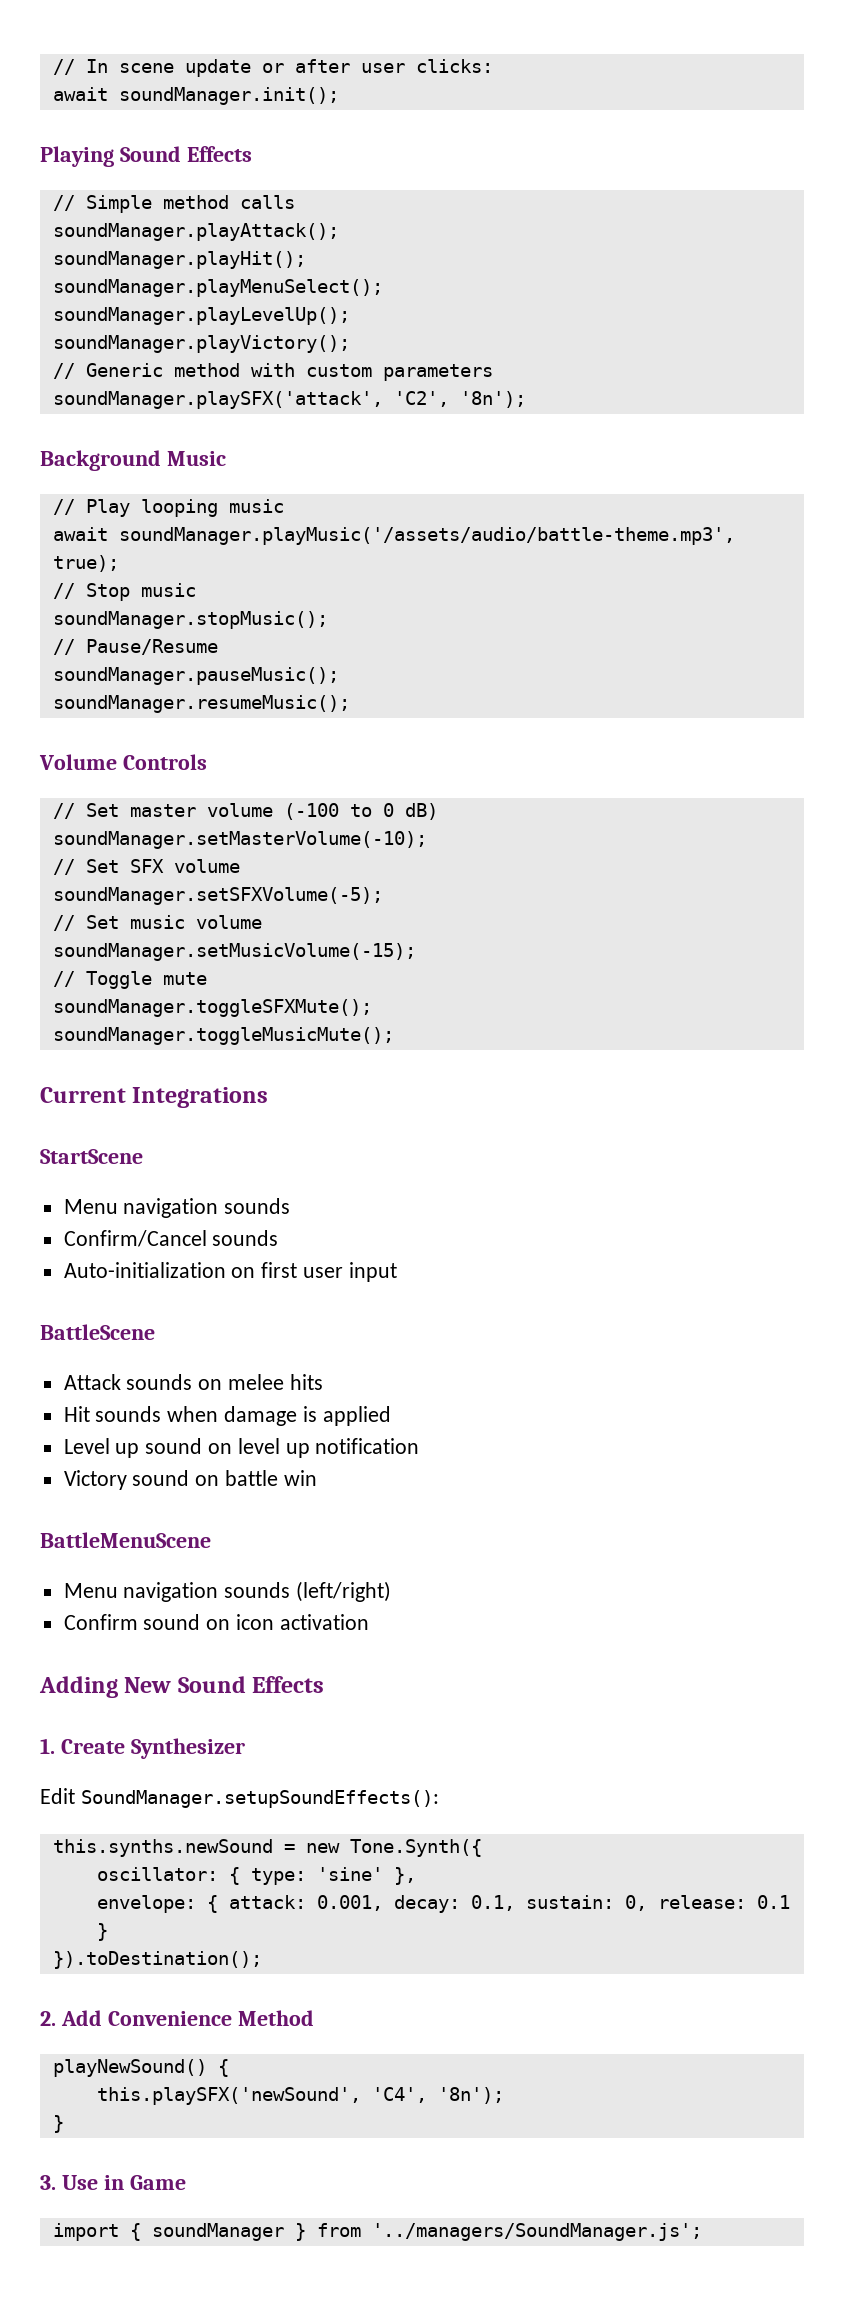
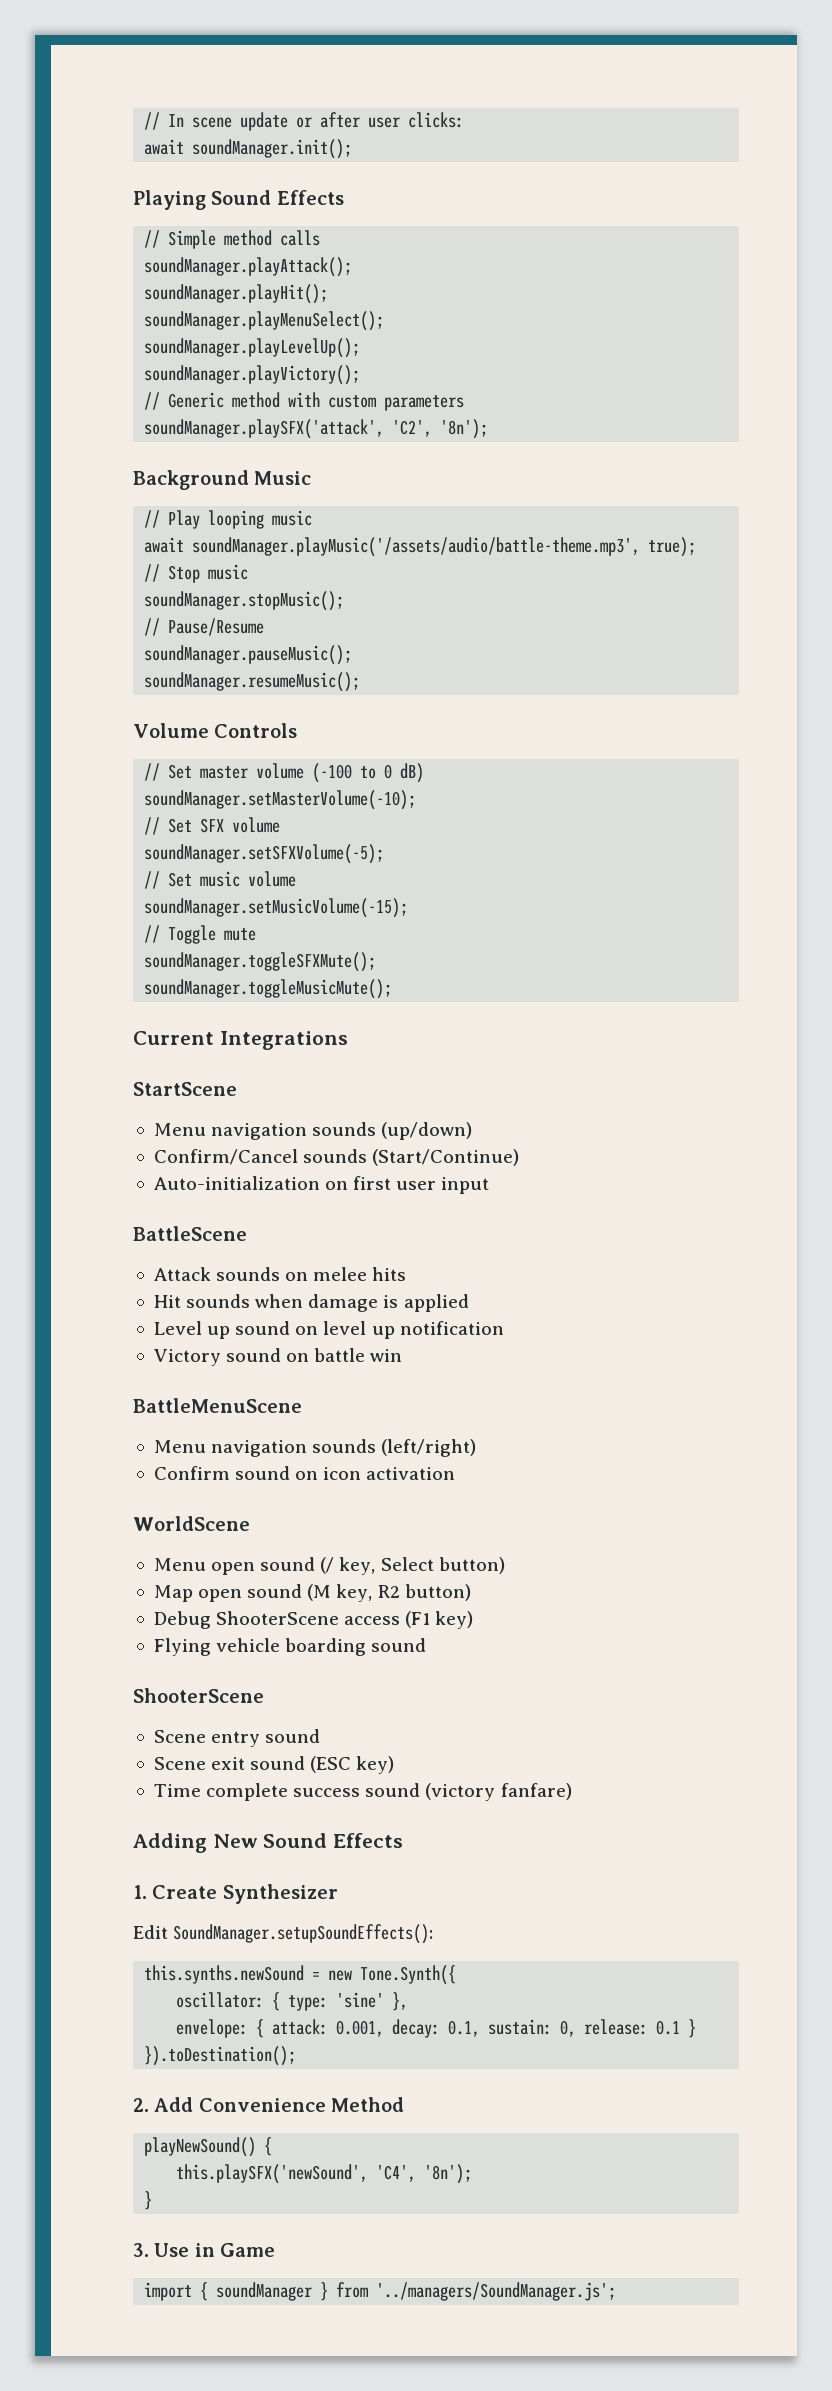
  StartScene
- Menu navigation sounds
+ Menu navigation sounds (up/down)
- Confirm/Cancel sounds
+ Confirm/Cancel sounds (Start/Continue)
+ WorldScene
+ Menu open sound (/ key, Select button)
+ Map open sound (M key, R2 button)
+ Debug ShooterScene access (F1 key)
+ Flying vehicle boarding sound
+ ShooterScene
+ Scene entry sound
+ Scene exit sound (ESC key)
+ Time complete success sound (victory fanfare)

